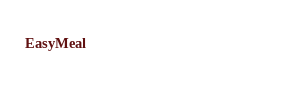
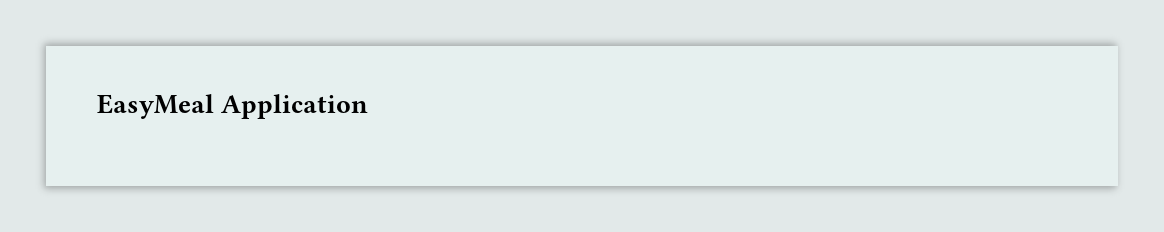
- EasyMeal
+ EasyMeal Application

